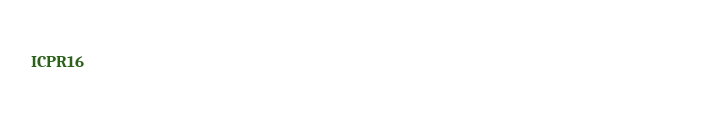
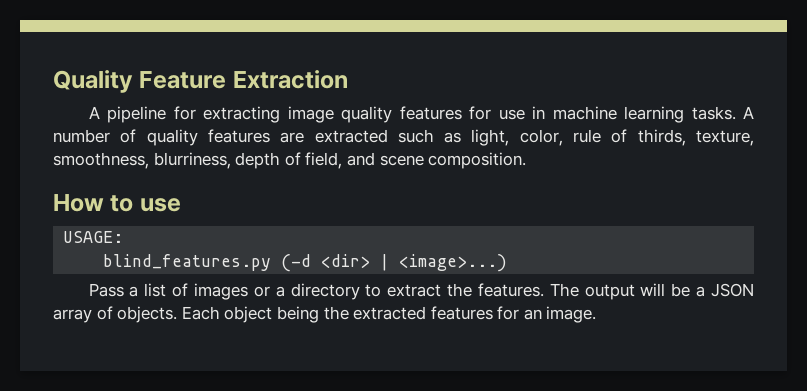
- ICPR16
+ Quality Feature Extraction
+ A pipeline for extracting image quality features for use in machine learning tasks. A number of quality features are extracted such as light, color, rule of thirds, texture, smoothness, blurriness, depth of field, and scene composition.
+ How to use
+ USAGE:
+ blind_features.py (-d <dir> | <image>...)
+ Pass a list of images or a directory to extract the features. The output will be a JSON array of objects. Each object being the extracted features for an image.

